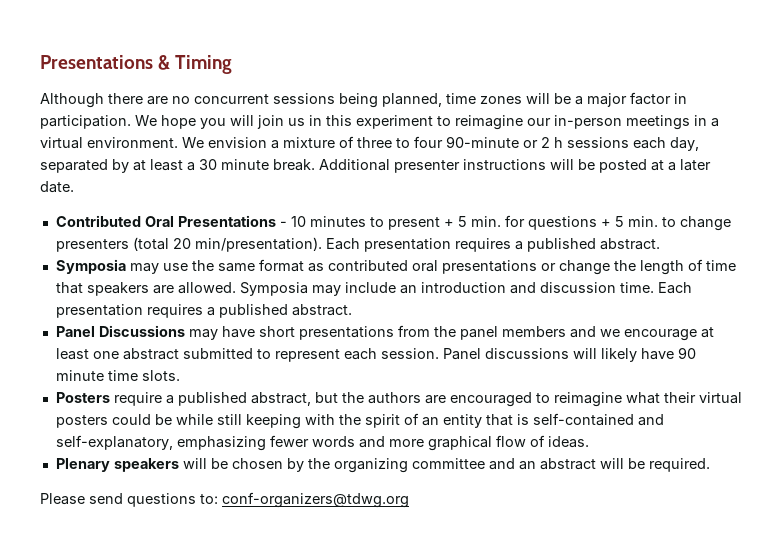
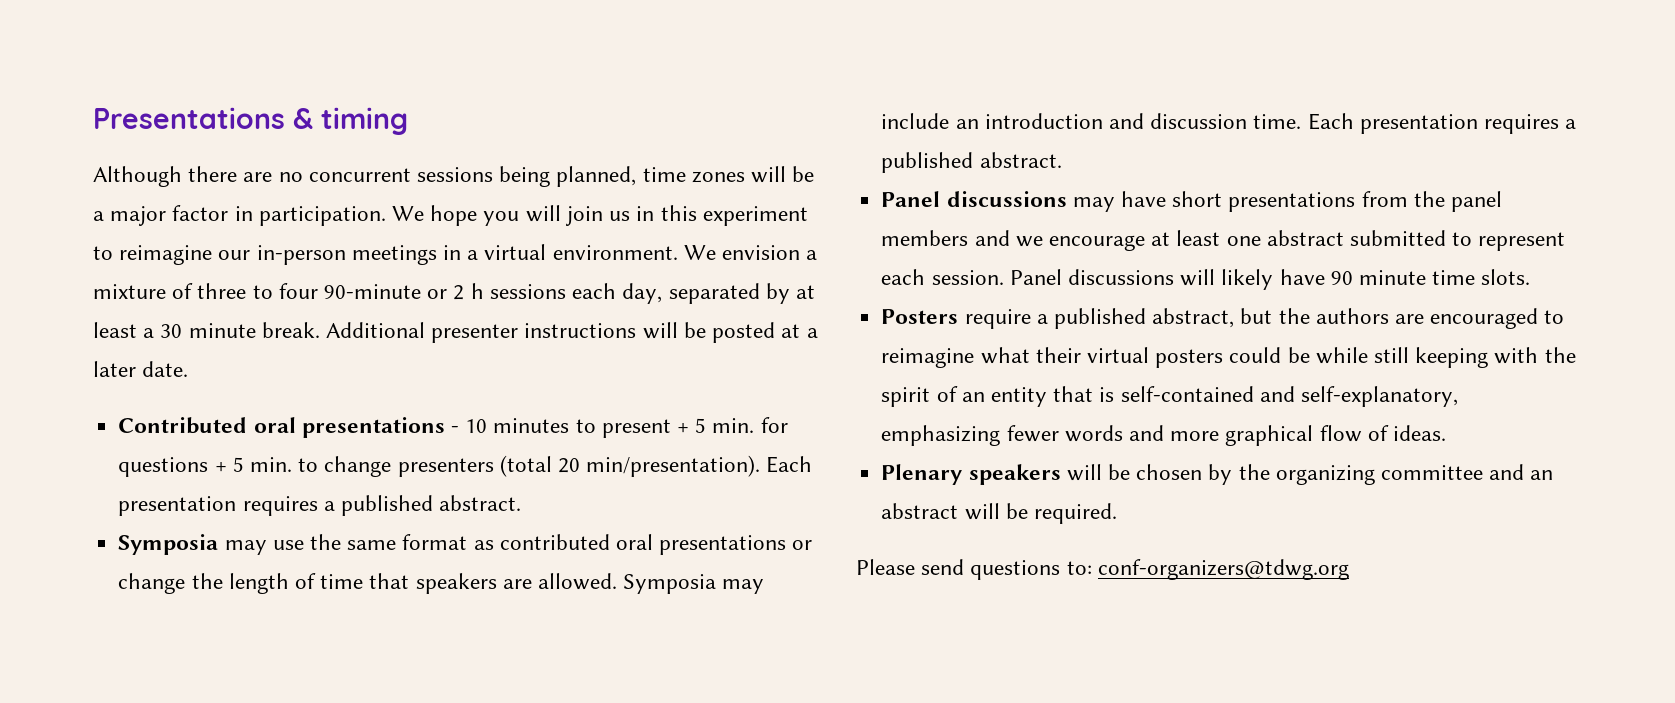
- Presentations & Timing
+ Presentations & timing
- Contributed Oral Presentations - 10 minutes to present + 5 min. for questions + 5 min. to change presenters (total 20 min/presentation).
+ Contributed oral presentations - 10 minutes to present + 5 min. for questions + 5 min. to change presenters (total 20 min/presentation).
- Panel Discussions may have short presentations from the panel members and we encourage at least one abstract submitted to represent each session.
+ Panel discussions may have short presentations from the panel members and we encourage at least one abstract submitted to represent each session.

